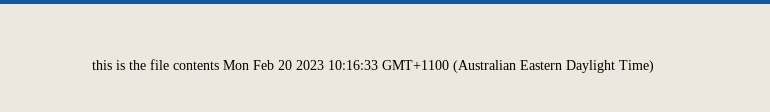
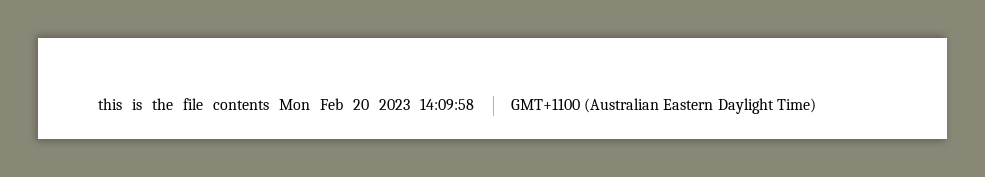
- this is the file contents Mon Feb 20 2023 10:16:33 GMT+1100 (Australian Eastern Daylight Time)
+ this is the file contents Mon Feb 20 2023 14:09:58 GMT+1100 (Australian Eastern Daylight Time)

